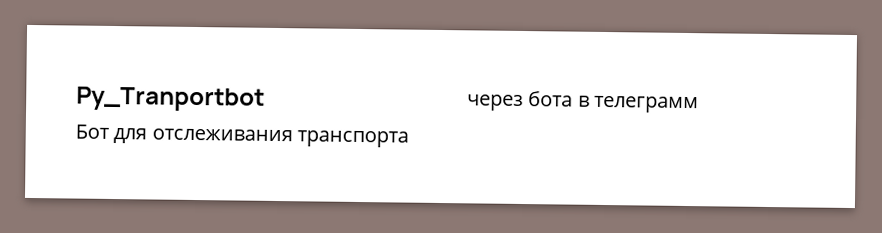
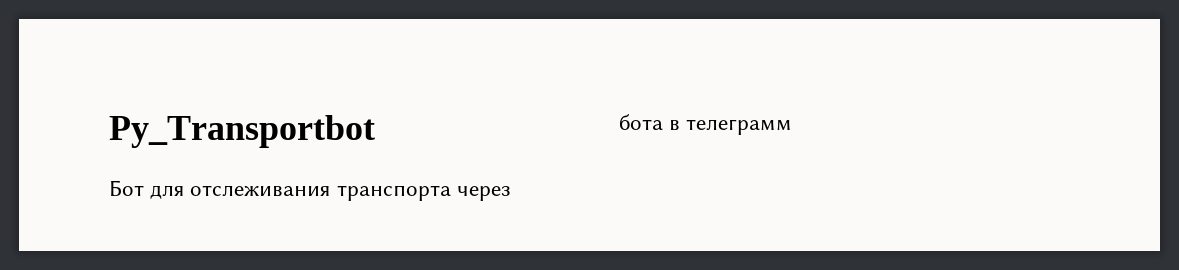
- Py_Tranportbot
+ Py_Transportbot

